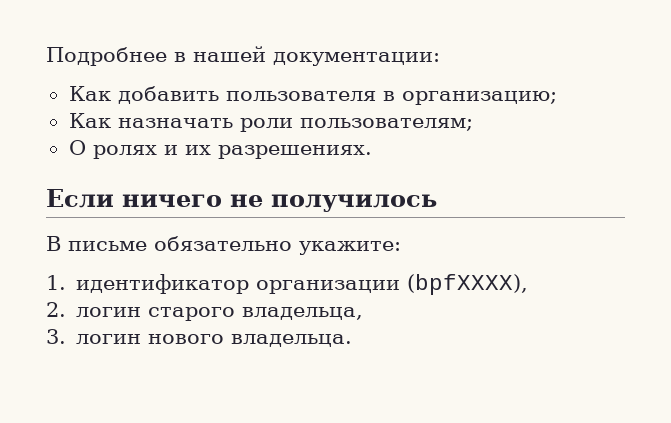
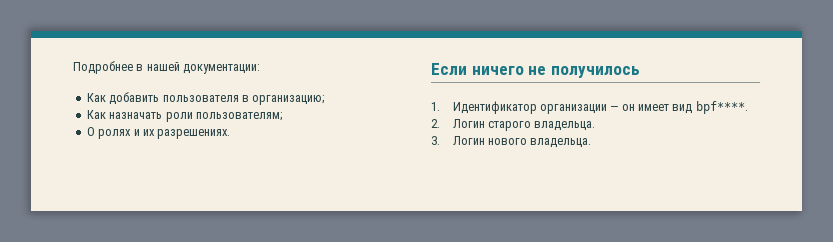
- В письме обязательно укажите:
- 1. идентификатор организации (bpfXXXX),
- 2. логин старого владельца,
- 3. логин нового владельца.
+ 1. Идентификатор организации — он имеет вид bpf****.
+ 2. Логин старого владельца.
+ 3. Логин нового владельца.

